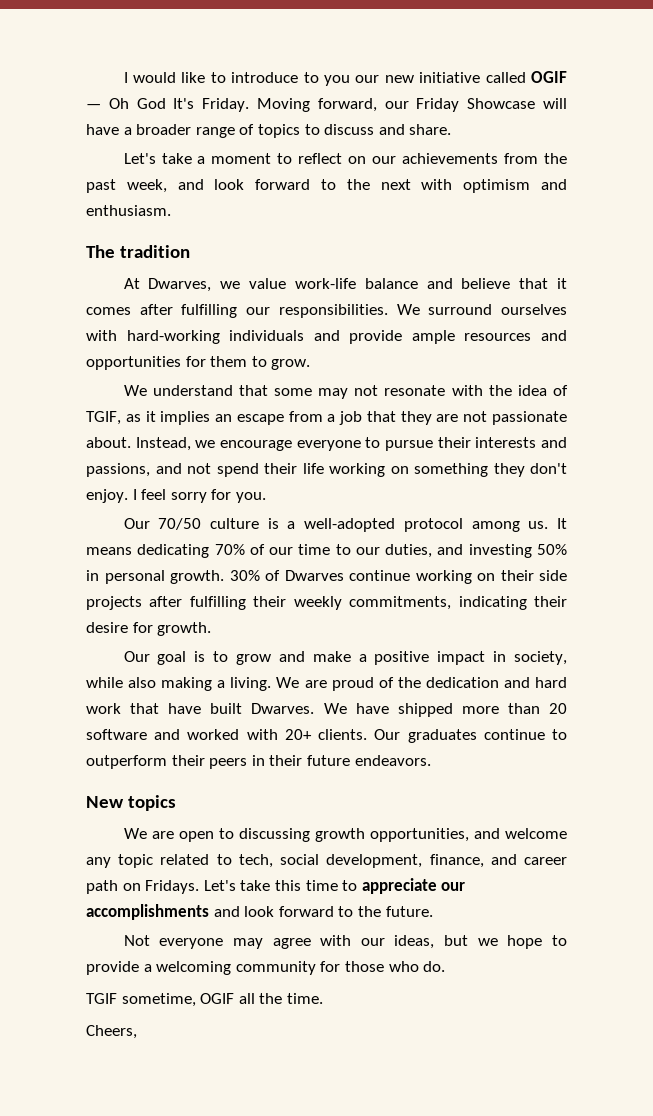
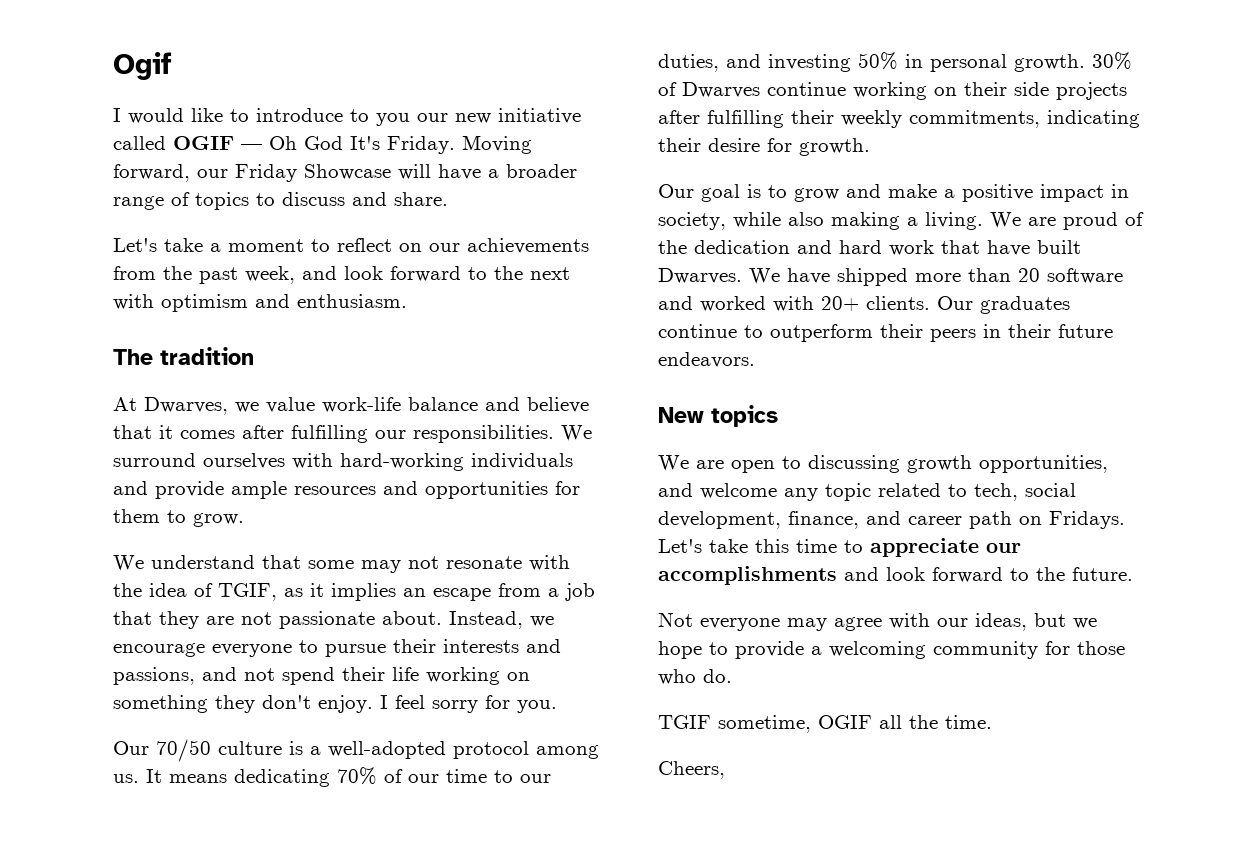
+ Ogif

